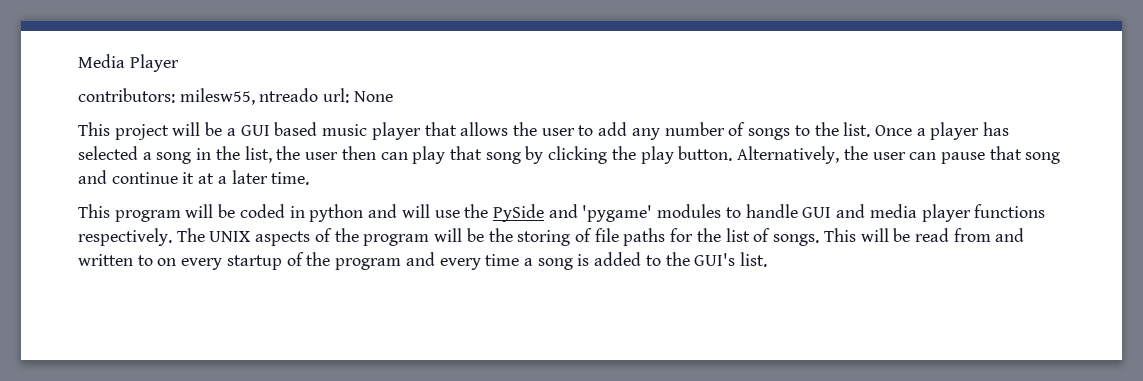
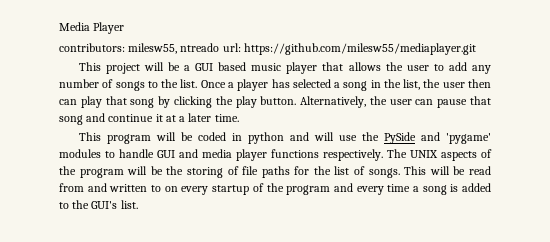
- contributors: milesw55, ntreado url: None
+ contributors: milesw55, ntreado url: https://github.com/milesw55/mediaplayer.git

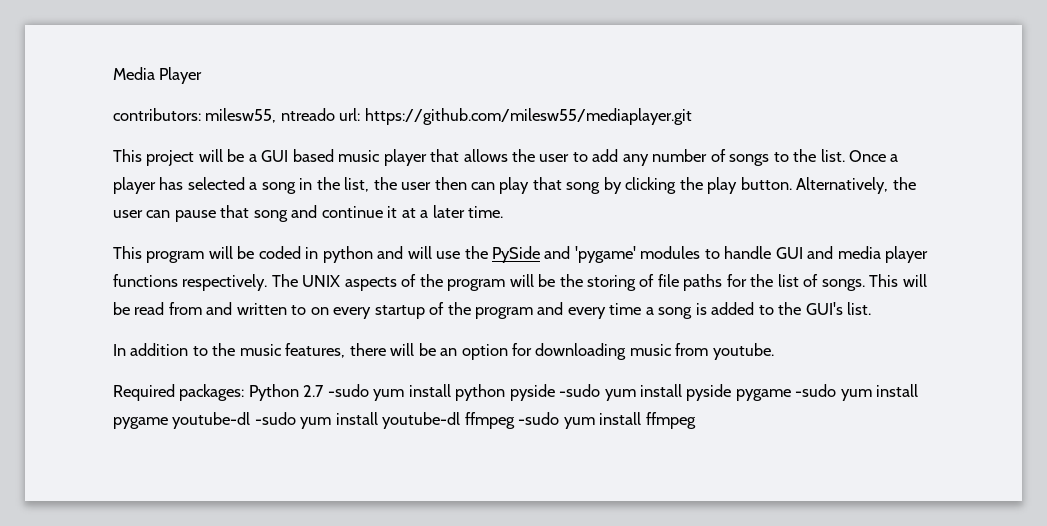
+ In addition to the music features, there will be an option for downloading music from youtube.
+ Required packages: Python 2.7 -sudo yum install python pyside -sudo yum install pyside pygame -sudo yum install pygame youtube-dl -sudo yum install youtube-dl ffmpeg -sudo yum install ffmpeg

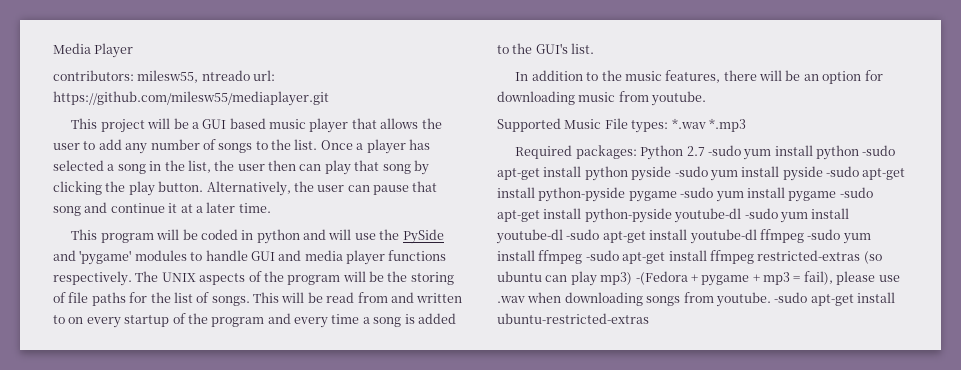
+ Supported Music File types: *.wav *.mp3
- Required packages: Python 2.7 -sudo yum install python pyside -sudo yum install pyside pygame -sudo yum install pygame youtube-dl -sudo yum install youtube-dl ffmpeg -sudo yum install ffmpeg
+ Required packages: Python 2.7 -sudo yum install python -sudo apt-get install python pyside -sudo yum install pyside -sudo apt-get install python-pyside pygame -sudo yum install pygame -sudo apt-get install python-pyside youtube-dl -sudo yum install youtube-dl -sudo apt-get install youtube-dl ffmpeg -sudo yum install ffmpeg -sudo apt-get install ffmpeg restricted-extras (so ubuntu can play mp3) -(Fedora + pygame + mp3 = fail), please use .wav when downloading songs from youtube. -sudo apt-get install ubuntu-restricted-extras

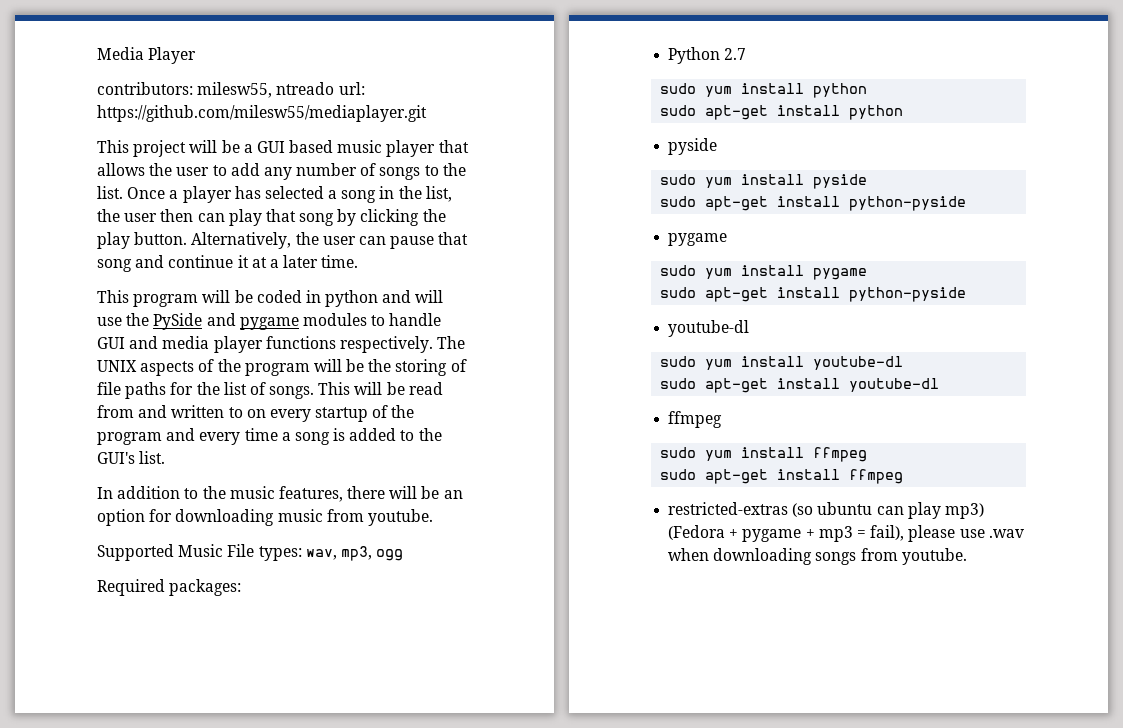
- This program will be coded in python and will use the PySide and 'pygame' modules to handle GUI and media player functions respectively.
+ This program will be coded in python and will use the PySide and pygame modules to handle GUI and media player functions respectively.
- Supported Music File types: *.wav *.mp3
+ Supported Music File types: wav, mp3, ogg
- Required packages: Python 2.7 -sudo yum install python -sudo apt-get install python pyside -sudo yum install pyside -sudo apt-get install python-pyside pygame -sudo yum install pygame -sudo apt-get install python-pyside youtube-dl -sudo yum install youtube-dl -sudo apt-get install youtube-dl ffmpeg -sudo yum install ffmpeg -sudo apt-get install ffmpeg restricted-extras (so ubuntu can play mp3) -(Fedora + pygame + mp3 = fail), please use .wav when downloading songs from youtube. -sudo apt-get install ubuntu-restricted-extras
+ Required packages:
+ Python 2.7
+ sudo yum install python
+ sudo apt-get install python
+ pyside
+ sudo yum install pyside
+ sudo apt-get install python-pyside
+ pygame
+ sudo yum install pygame
+ sudo apt-get install python-pyside
+ youtube-dl
+ sudo yum install youtube-dl
+ sudo apt-get install youtube-dl
+ ffmpeg
+ sudo yum install ffmpeg
+ sudo apt-get install ffmpeg
+ restricted-extras (so ubuntu can play mp3) (Fedora + pygame + mp3 = fail), please use .wav when downloading songs from youtube.

